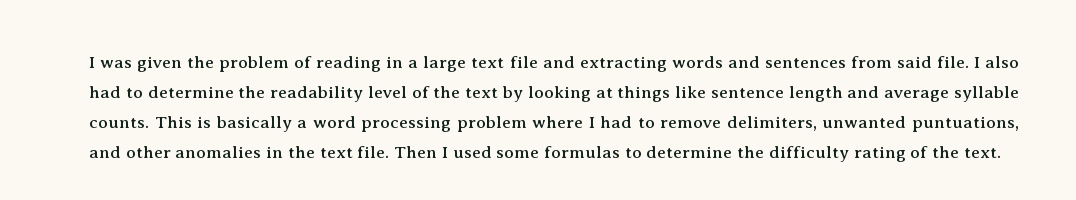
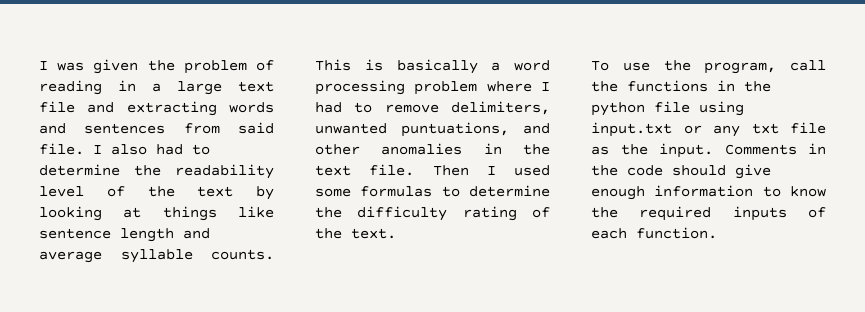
+ To use the program, call the functions in the python file using input.txt or any txt file as the input. Comments in the code should give enough information to know the required inputs of each function.

